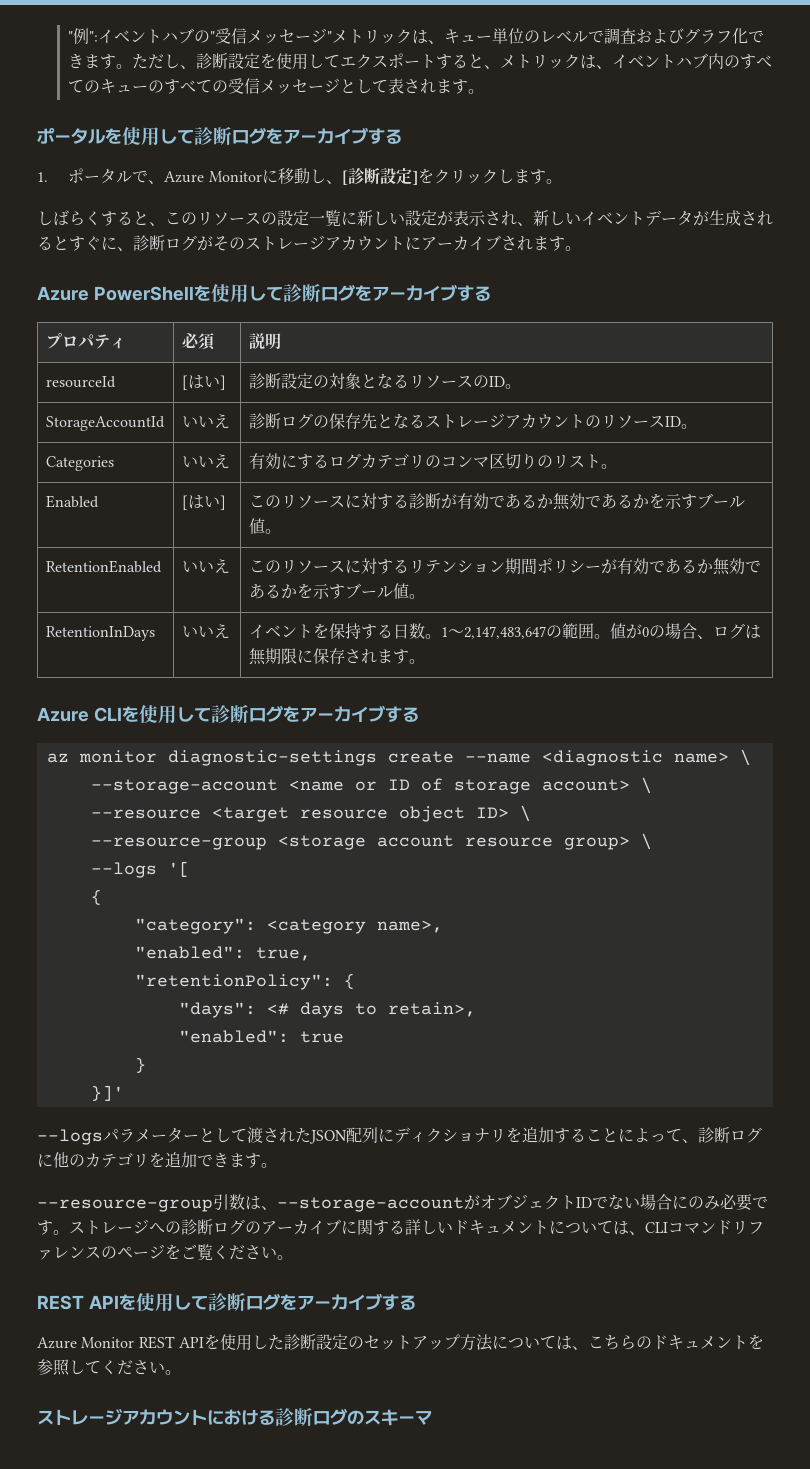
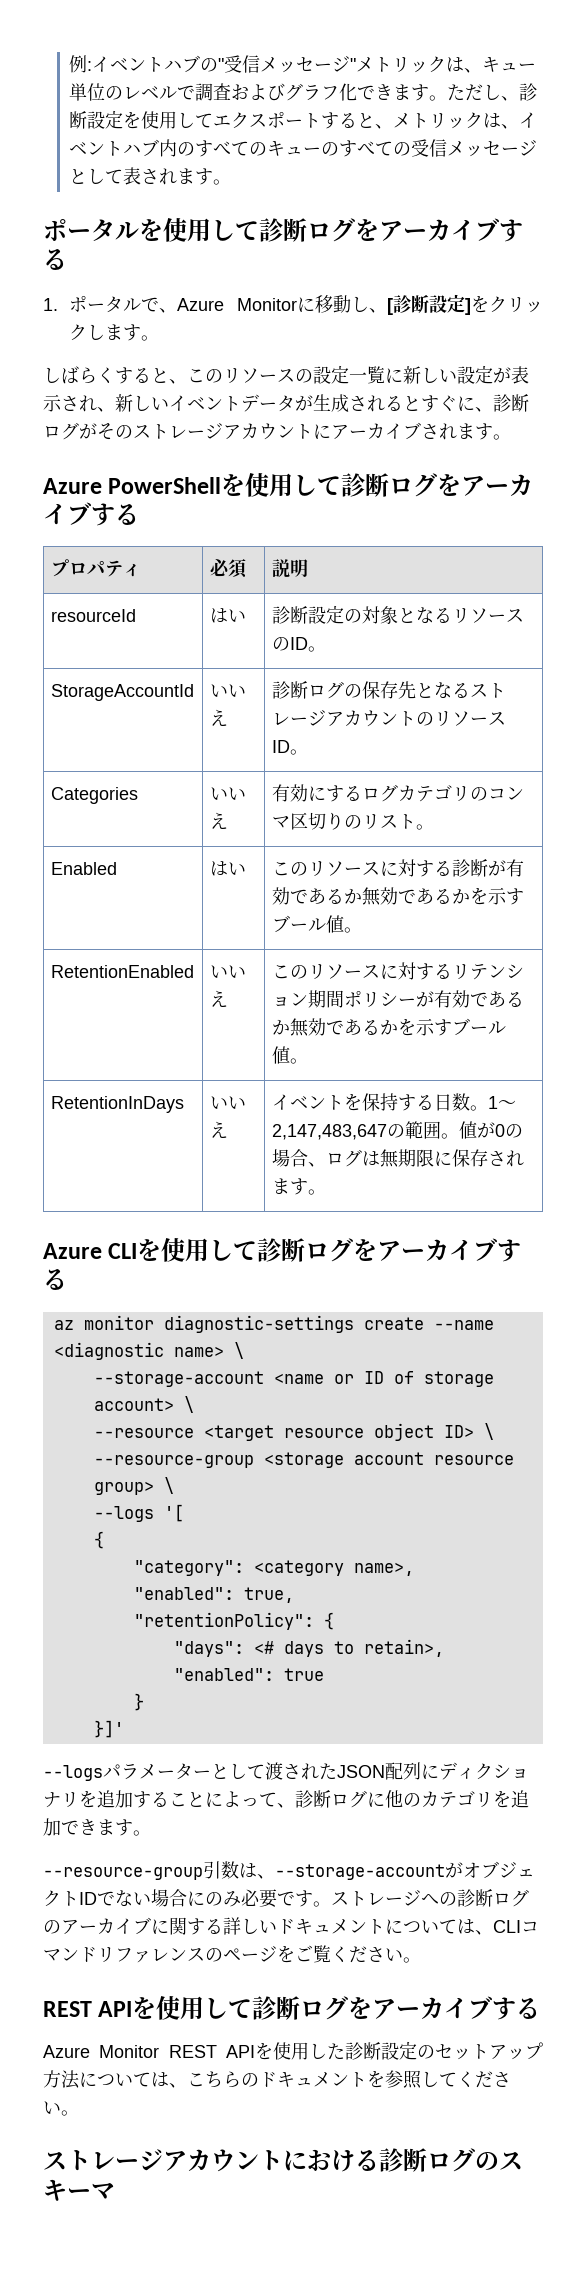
- "例":イベントハブの"受信メッセージ"メトリックは、キュー単位のレベルで調査およびグラフ化できます。
+ 例:イベントハブの"受信メッセージ"メトリックは、キュー単位のレベルで調査およびグラフ化できます。
- resourceId | [はい] | 診断設定の対象となるリソースのID。
+ resourceId | はい | 診断設定の対象となるリソースのID。
- Enabled | [はい] | このリソースに対する診断が有効であるか無効であるかを示すブール値。
+ Enabled | はい | このリソースに対する診断が有効であるか無効であるかを示すブール値。

